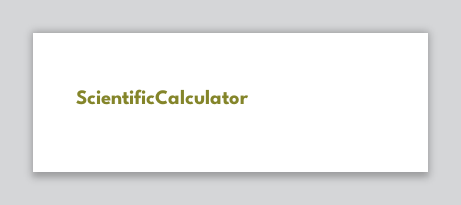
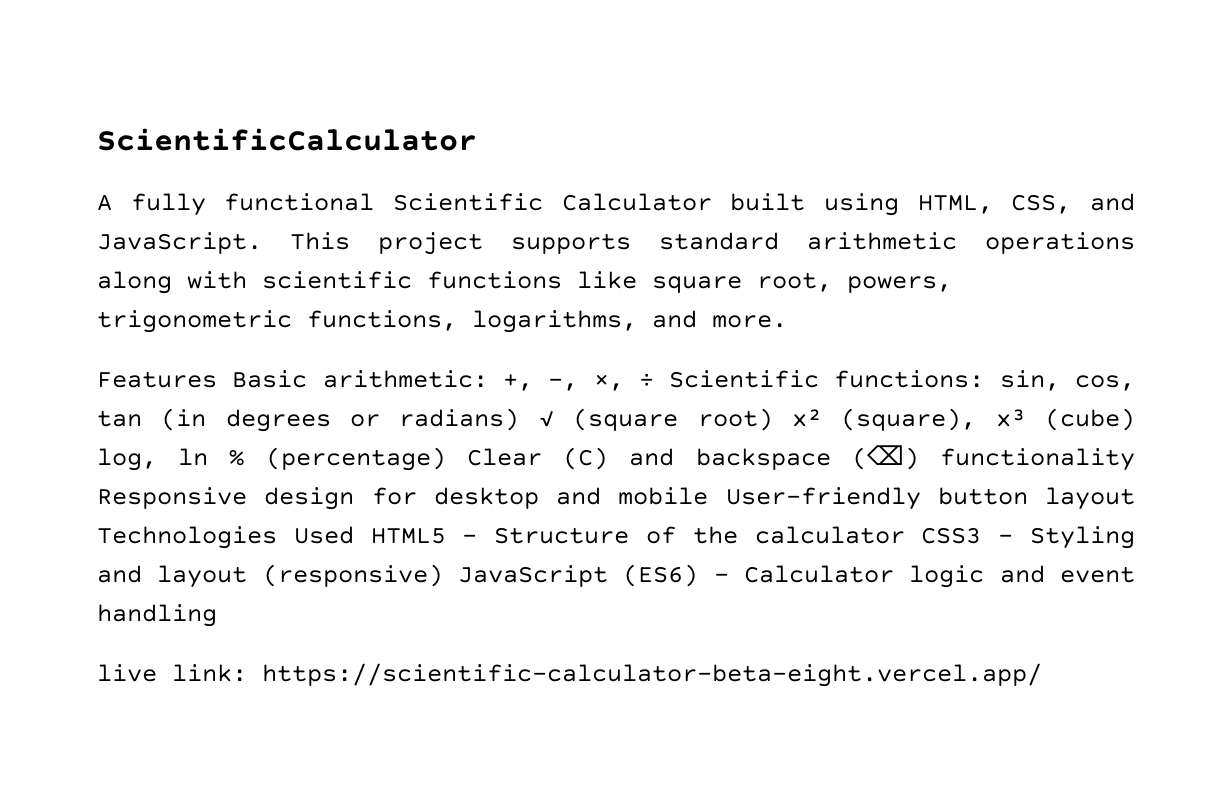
+ A fully functional Scientific Calculator built using HTML, CSS, and JavaScript. This project supports standard arithmetic operations along with scientific functions like square root, powers, trigonometric functions, logarithms, and more.
+ Features Basic arithmetic: +, -, ×, ÷ Scientific functions: sin, cos, tan (in degrees or radians) √ (square root) x² (square), x³ (cube) log, ln % (percentage) Clear (C) and backspace (⌫) functionality Responsive design for desktop and mobile User-friendly button layout Technologies Used HTML5 – Structure of the calculator CSS3 – Styling and layout (responsive) JavaScript (ES6) – Calculator logic and event handling
+ live link: https://scientific-calculator-beta-eight.vercel.app/

